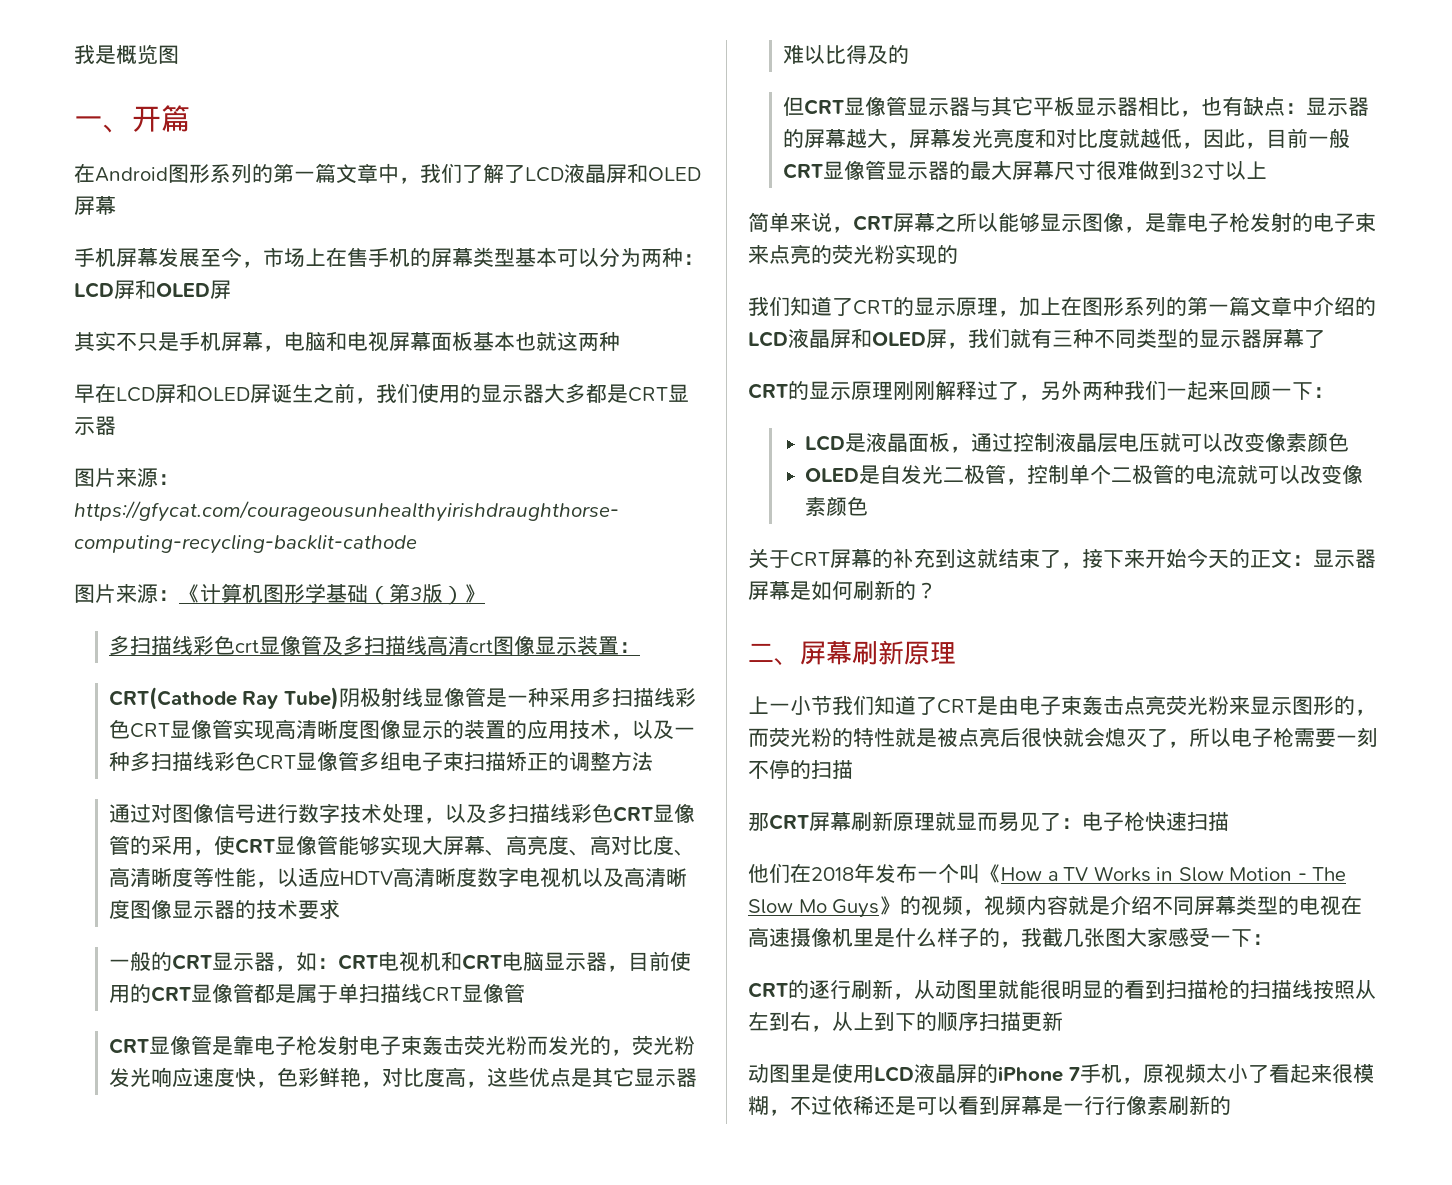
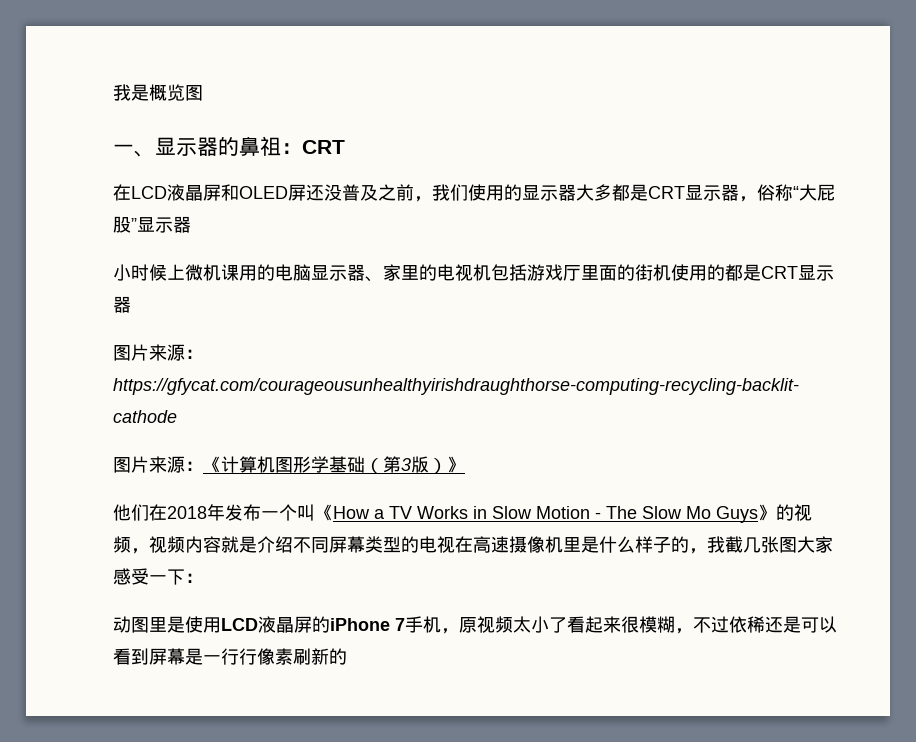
- 一、开篇
- 在Android图形系列的第一篇文章中，我们了解了LCD液晶屏和OLED屏幕
- 手机屏幕发展至今，市场上在售手机的屏幕类型基本可以分为两种：LCD屏和OLED屏
- 其实不只是手机屏幕，电脑和电视屏幕面板基本也就这两种
- 早在LCD屏和OLED屏诞生之前，我们使用的显示器大多都是CRT显示器
+ 一、显示器的鼻祖：CRT
+ 在LCD液晶屏和OLED屏还没普及之前，我们使用的显示器大多都是CRT显示器，俗称“大屁股”显示器
+ 小时候上微机课用的电脑显示器、家里的电视机包括游戏厅里面的街机使用的都是CRT显示器
- 多扫描线彩色crt显像管及多扫描线高清crt图像显示装置：
- CRT(Cathode Ray Tube)阴极射线显像管是一种采用多扫描线彩色CRT显像管实现高清晰度图像显示的装置的应用技术，以及一种多扫描线彩色CRT显像管多组电子束扫描矫正的调整方法
- 通过对图像信号进行数字技术处理，以及多扫描线彩色CRT显像管的采用，使CRT显像管能够实现大屏幕、高亮度、高对比度、高清晰度等性能，以适应HDTV高清晰度数字电视机以及高清晰度图像显示器的技术要求
- 一般的CRT显示器，如：CRT电视机和CRT电脑显示器，目前使用的CRT显像管都是属于单扫描线CRT显像管
- CRT显像管是靠电子枪发射电子束轰击荧光粉而发光的，荧光粉发光响应速度快，色彩鲜艳，对比度高，这些优点是其它显示器难以比得及的
- 但CRT显像管显示器与其它平板显示器相比，也有缺点：显示器的屏幕越大，屏幕发光亮度和对比度就越低，因此，目前一般CRT显像管显示器的最大屏幕尺寸很难做到32寸以上
- 简单来说，CRT屏幕之所以能够显示图像，是靠电子枪发射的电子束来点亮的荧光粉实现的
- 我们知道了CRT的显示原理，加上在图形系列的第一篇文章中介绍的LCD液晶屏和OLED屏，我们就有三种不同类型的显示器屏幕了
- CRT的显示原理刚刚解释过了，另外两种我们一起来回顾一下：
- LCD是液晶面板，通过控制液晶层电压就可以改变像素颜色
- OLED是自发光二极管，控制单个二极管的电流就可以改变像素颜色
- 关于CRT屏幕的补充到这就结束了，接下来开始今天的正文：显示器屏幕是如何刷新的？
- 二、屏幕刷新原理
- 上一小节我们知道了CRT是由电子束轰击点亮荧光粉来显示图形的，而荧光粉的特性就是被点亮后很快就会熄灭了，所以电子枪需要一刻不停的扫描
- 那CRT屏幕刷新原理就显而易见了：电子枪快速扫描
- CRT的逐行刷新，从动图里就能很明显的看到扫描枪的扫描线按照从左到右，从上到下的顺序扫描更新

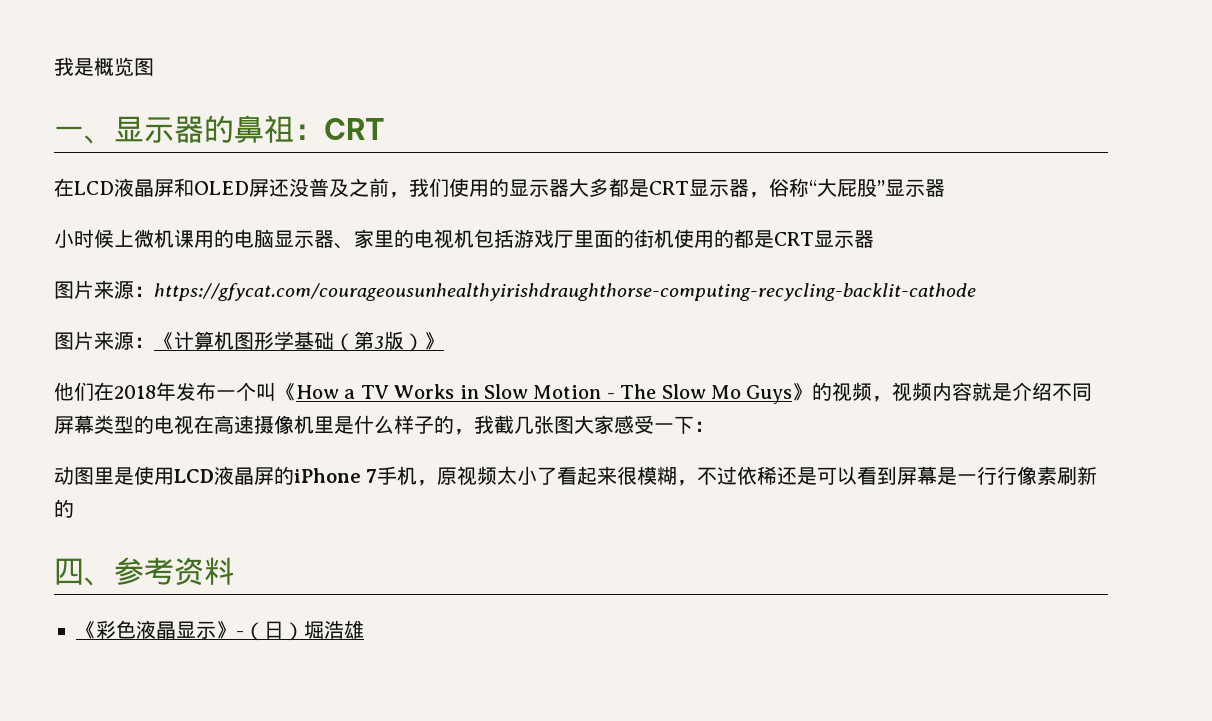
+ 四、参考资料
+ 《彩色液晶显示》-（日）堀浩雄

